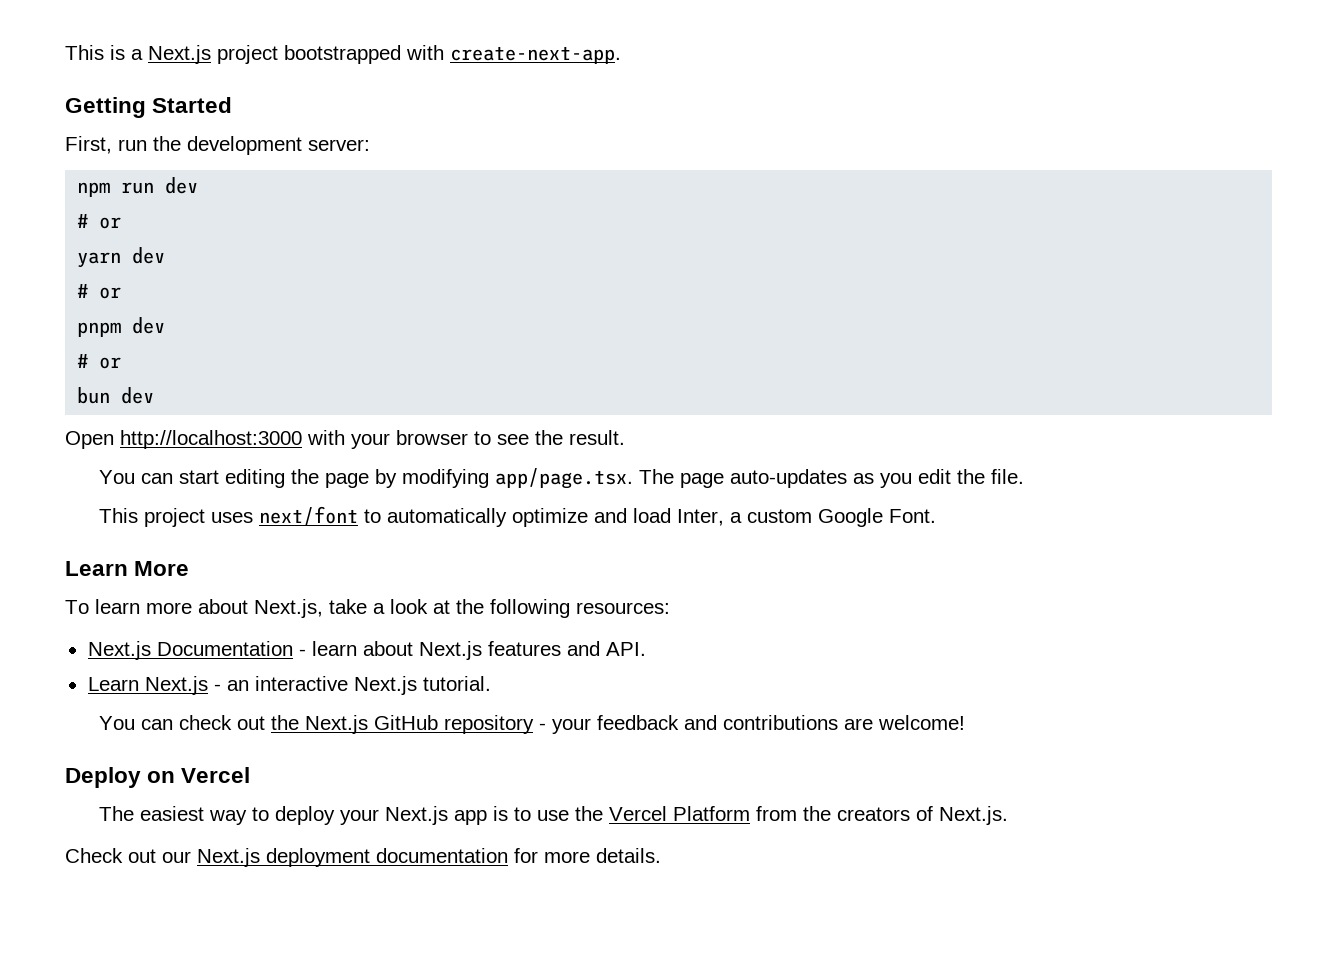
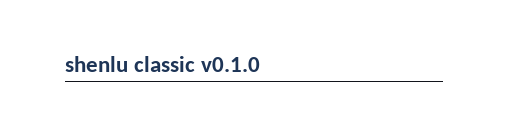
- This is a Next.js project bootstrapped with create-next-app.
- Getting Started
- First, run the development server:
- npm run dev
- # or
- yarn dev
- # or
- pnpm dev
- # or
- bun dev
- Open http://localhost:3000 with your browser to see the result.
- You can start editing the page by modifying app/page.tsx. The page auto-updates as you edit the file.
- This project uses next/font to automatically optimize and load Inter, a custom Google Font.
- Learn More
- To learn more about Next.js, take a look at the following resources:
- Next.js Documentation - learn about Next.js features and API.
- Learn Next.js - an interactive Next.js tutorial.
- You can check out the Next.js GitHub repository - your feedback and contributions are welcome!
- Deploy on Vercel
- The easiest way to deploy your Next.js app is to use the Vercel Platform from the creators of Next.js.
- Check out our Next.js deployment documentation for more details.
+ shenlu classic v0.1.0

